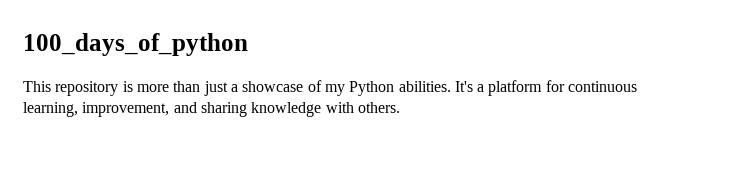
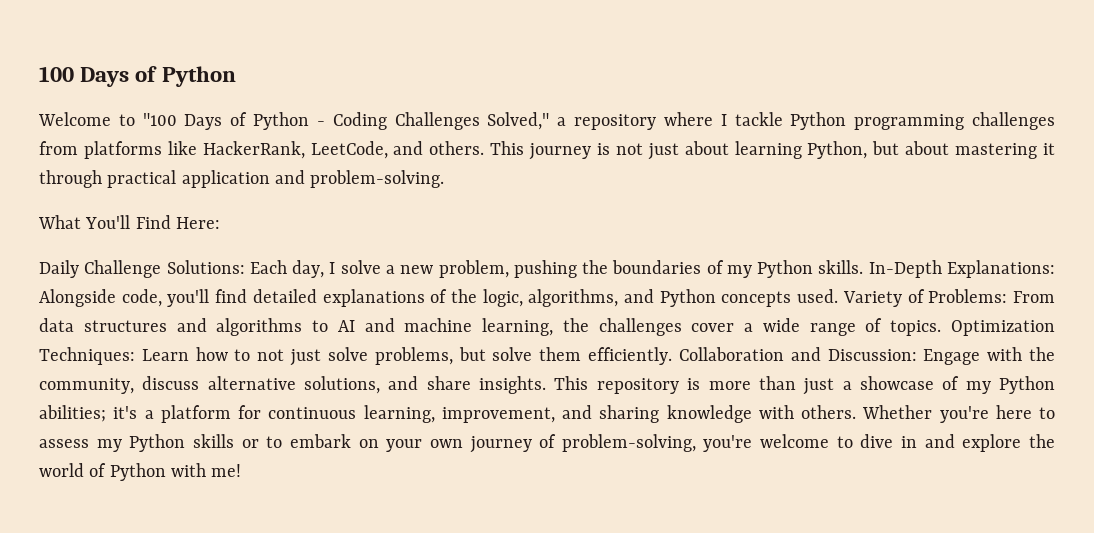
- 100_days_of_python
- This repository is more than just a showcase of my Python abilities. It's a platform for continuous learning, improvement, and sharing knowledge with others.
+ 100 Days of Python
+ Welcome to "100 Days of Python - Coding Challenges Solved," a repository where I tackle Python programming challenges from platforms like HackerRank, LeetCode, and others. This journey is not just about learning Python, but about mastering it through practical application and problem-solving.
+ What You'll Find Here:
+ Daily Challenge Solutions: Each day, I solve a new problem, pushing the boundaries of my Python skills. In-Depth Explanations: Alongside code, you'll find detailed explanations of the logic, algorithms, and Python concepts used. Variety of Problems: From data structures and algorithms to AI and machine learning, the challenges cover a wide range of topics. Optimization Techniques: Learn how to not just solve problems, but solve them efficiently. Collaboration and Discussion: Engage with the community, discuss alternative solutions, and share insights. This repository is more than just a showcase of my Python abilities; it's a platform for continuous learning, improvement, and sharing knowledge with others.
+ Whether you're here to assess my Python skills or to embark on your own journey of problem-solving, you're welcome to dive in and explore the world of Python with me!

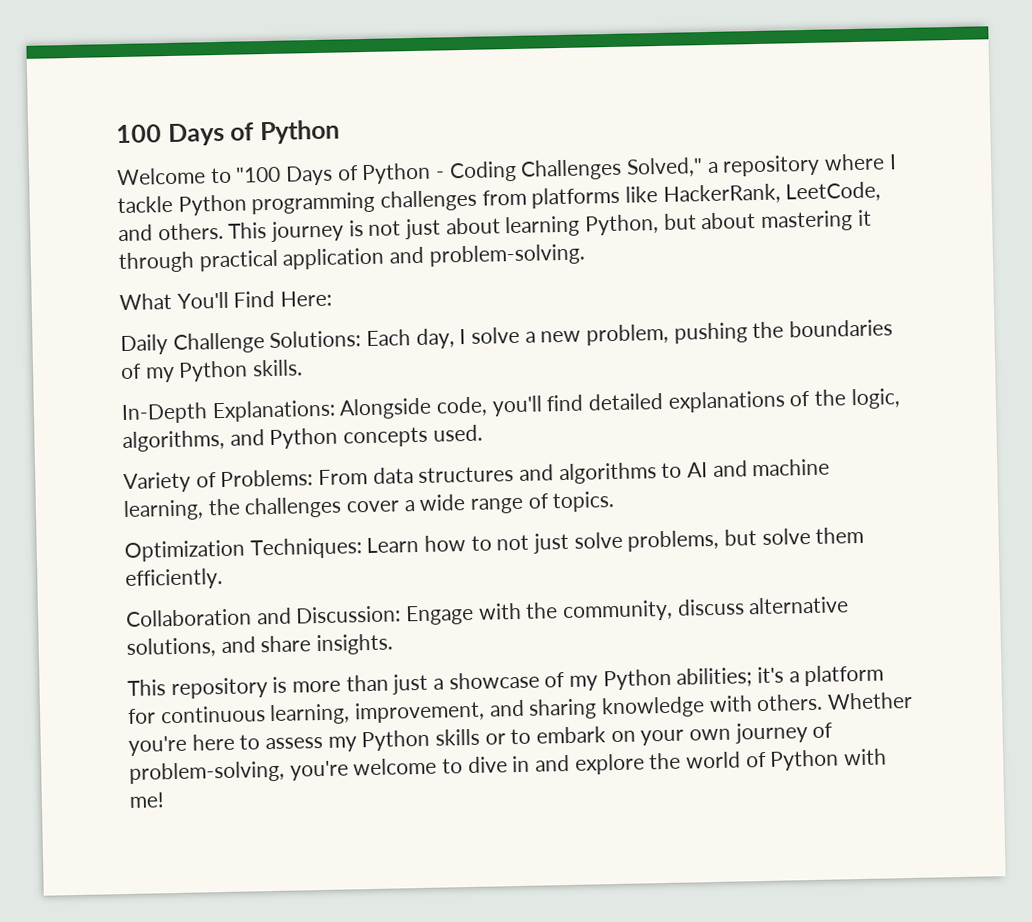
- Each day, I solve a new problem, pushing the boundaries of my Python skills. In-Depth Explanations:
+ Each day, I solve a new problem, pushing the boundaries of my Python skills.
+ In-Depth Explanations:
- Alongside code, you'll find detailed explanations of the logic, algorithms, and Python concepts used. Variety of Problems:
+ Alongside code, you'll find detailed explanations of the logic, algorithms, and Python concepts used.
+ Variety of Problems:
- From data structures and algorithms to AI and machine learning, the challenges cover a wide range of topics. Optimization Techniques:
+ From data structures and algorithms to AI and machine learning, the challenges cover a wide range of topics.
+ Optimization Techniques:
- Learn how to not just solve problems, but solve them efficiently. Collaboration and Discussion:
+ Learn how to not just solve problems, but solve them efficiently.
+ Collaboration and Discussion:
- Engage with the community, discuss alternative solutions, and share insights. This repository is more than just a showcase of my Python abilities;
+ Engage with the community, discuss alternative solutions, and share insights.
+ This repository is more than just a showcase of my Python abilities;

